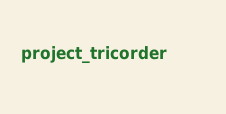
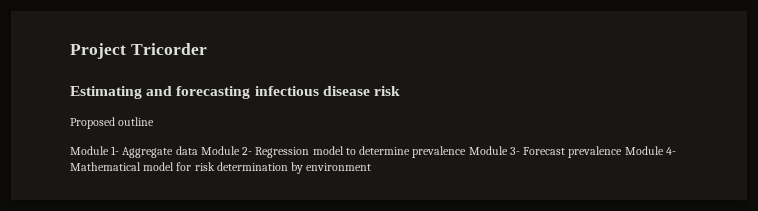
- project_tricorder
+ Project Tricorder
+ Estimating and forecasting infectious disease risk
+ Proposed outline
+ Module 1- Aggregate data Module 2- Regression model to determine prevalence Module 3- Forecast prevalence Module 4- Mathematical model for risk determination by environment

